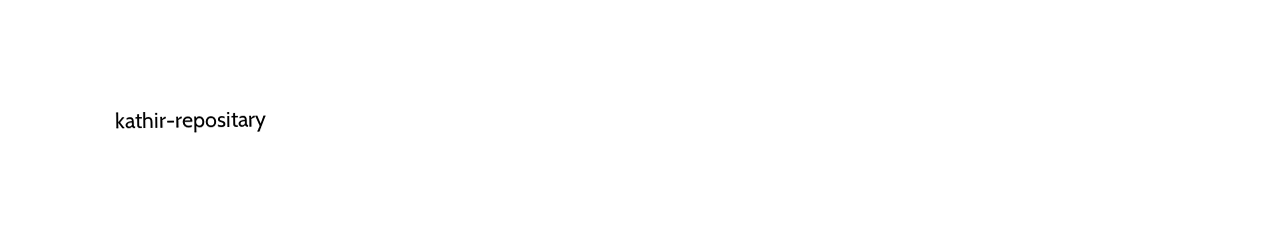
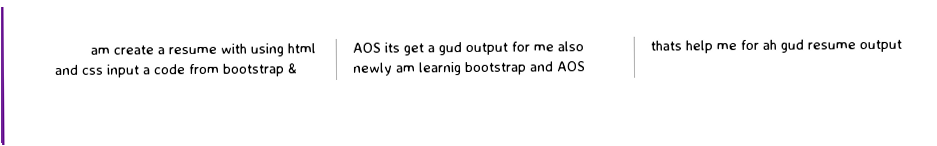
- kathir-repositary
+ am create a resume with using html and css input a code from bootstrap & AOS its get a gud output for me also newly am learnig bootstrap and AOS thats help me for ah gud resume output

